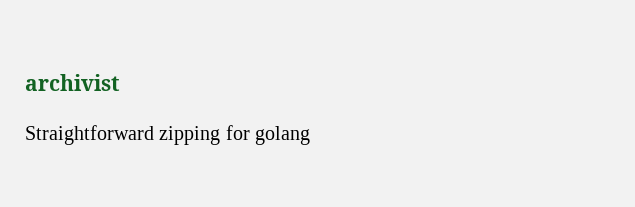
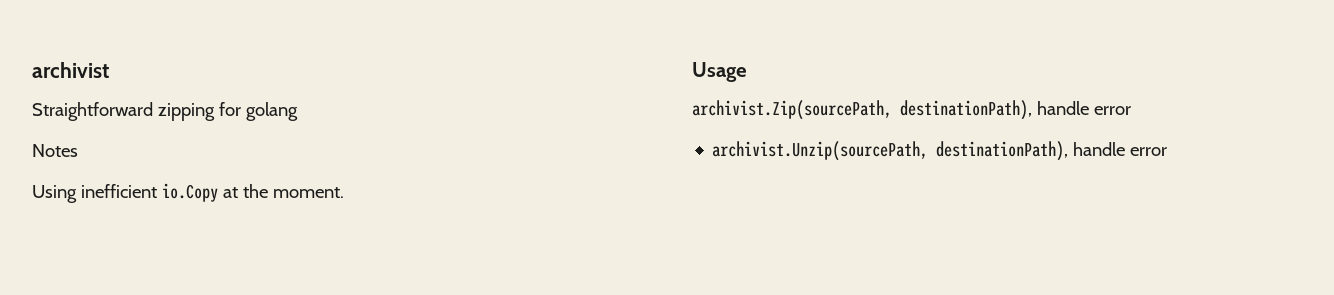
+ Notes
+ Using inefficient io.Copy at the moment.
+ Usage
+ archivist.Zip(sourcePath, destinationPath), handle error
+ archivist.Unzip(sourcePath, destinationPath), handle error

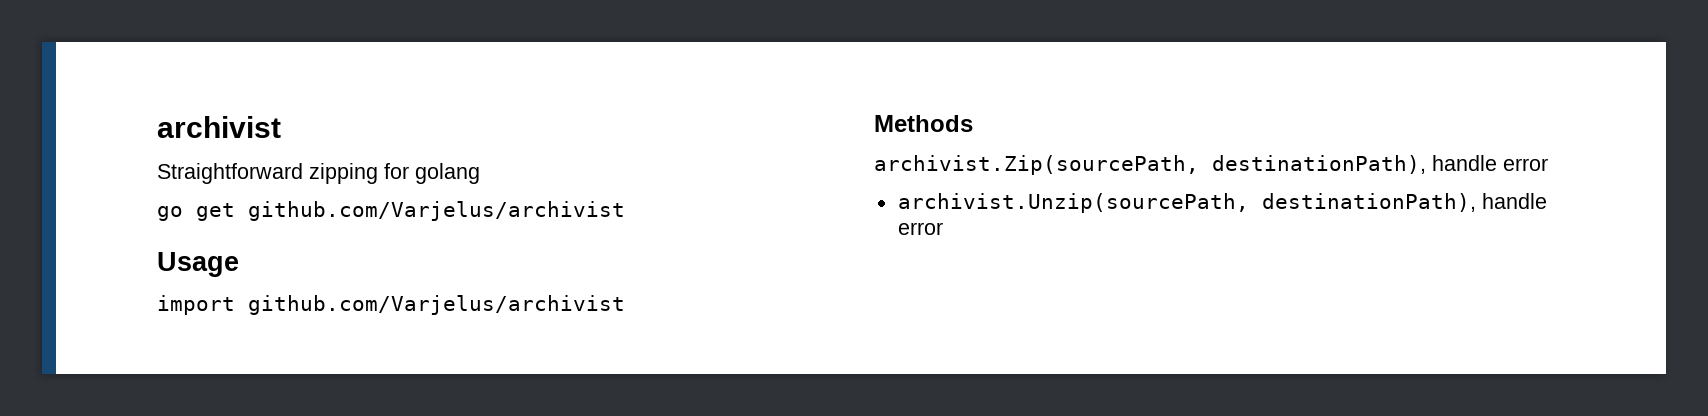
- Notes
- Using inefficient io.Copy at the moment.
+ go get github.com/Varjelus/archivist
  Usage
+ import github.com/Varjelus/archivist
+ Methods

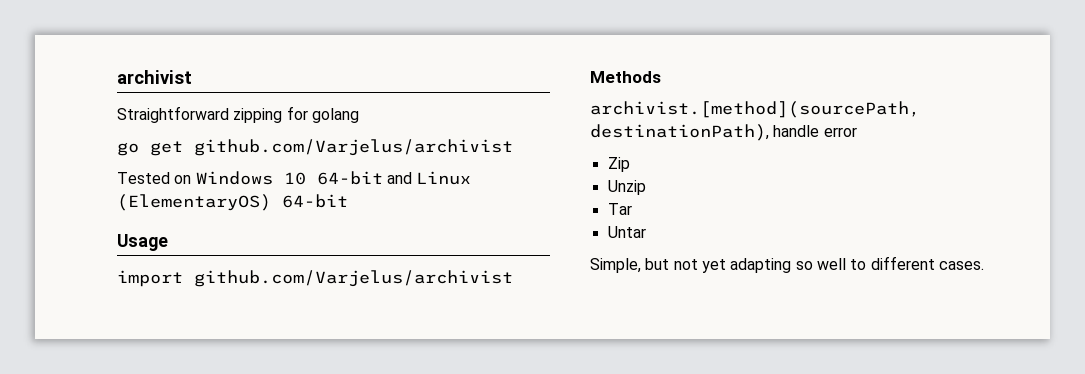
+ Tested on Windows 10 64-bit and Linux (ElementaryOS) 64-bit
- archivist.Zip(sourcePath, destinationPath), handle error
+ archivist.[method](sourcePath, destinationPath), handle error
- archivist.Unzip(sourcePath, destinationPath), handle error
+ Zip
+ Unzip
+ Tar
+ Untar
+ Simple, but not yet adapting so well to different cases.

